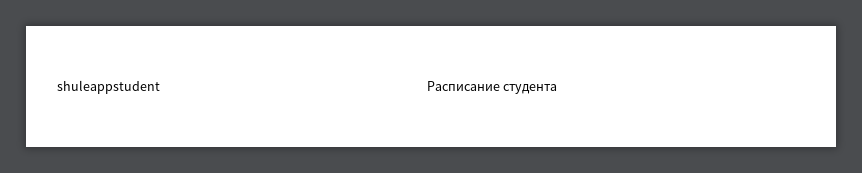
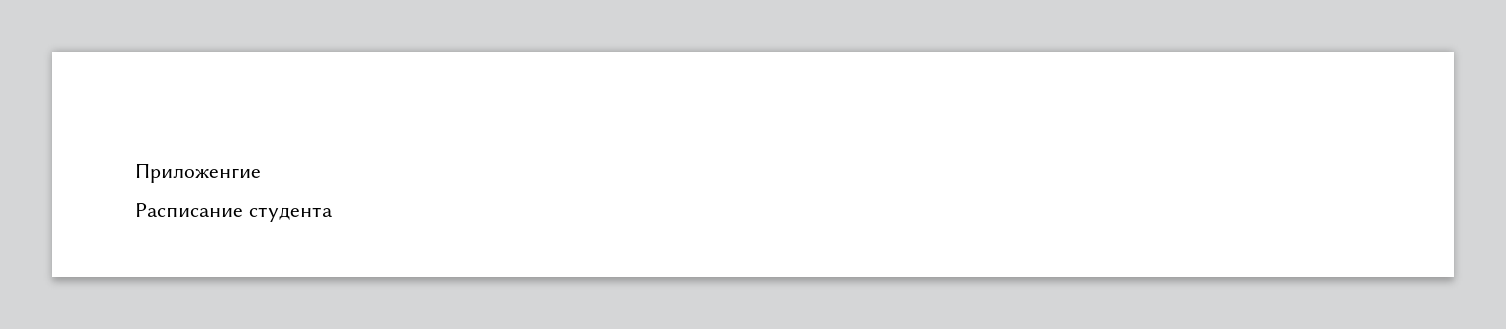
- shuleappstudent
+ Приложенгие

